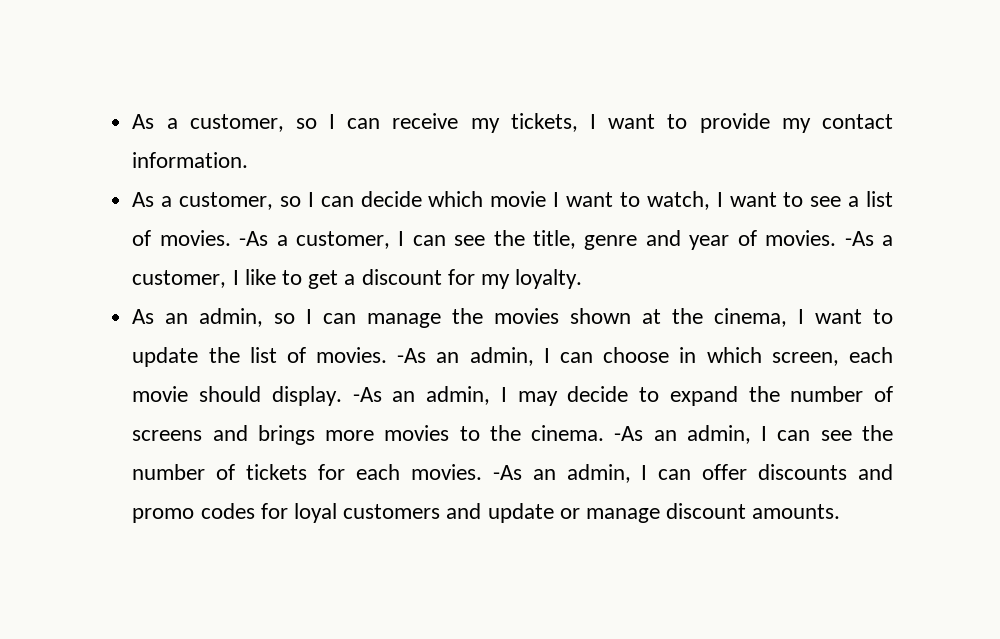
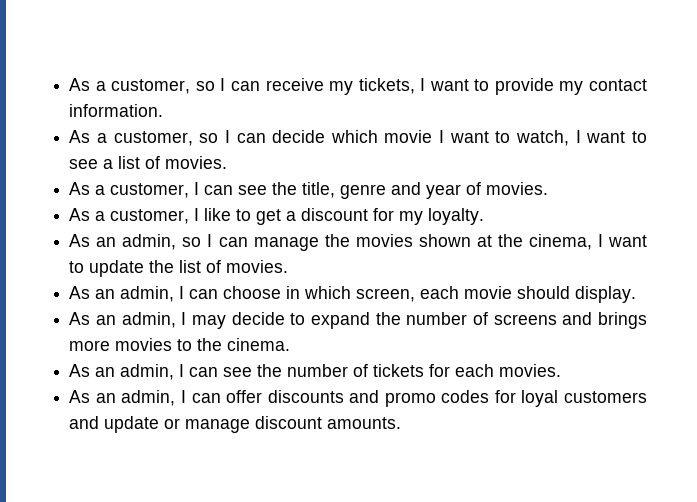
- As a customer, so I can decide which movie I want to watch, I want to see a list of movies. -As a customer, I can see the title, genre and year of movies. -As a customer, I like to get a discount for my loyalty.
+ As a customer, so I can decide which movie I want to watch, I want to see a list of movies.
+ As a customer, I can see the title, genre and year of movies.
+ As a customer, I like to get a discount for my loyalty.
- As an admin, so I can manage the movies shown at the cinema, I want to update the list of movies. -As an admin, I can choose in which screen, each movie should display. -As an admin, I may decide to expand the number of screens and brings more movies to the cinema. -As an admin, I can see the number of tickets for each movies. -As an admin, I can offer discounts and promo codes for loyal customers and update or manage discount amounts.
+ As an admin, so I can manage the movies shown at the cinema, I want to update the list of movies.
+ As an admin, I can choose in which screen, each movie should display.
+ As an admin, I may decide to expand the number of screens and brings more movies to the cinema.
+ As an admin, I can see the number of tickets for each movies.
+ As an admin, I can offer discounts and promo codes for loyal customers and update or manage discount amounts.

